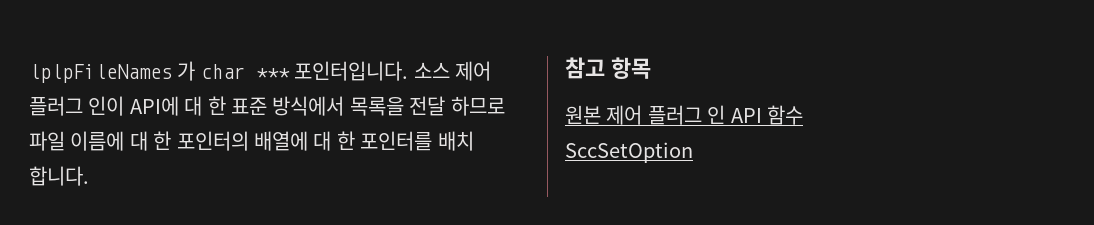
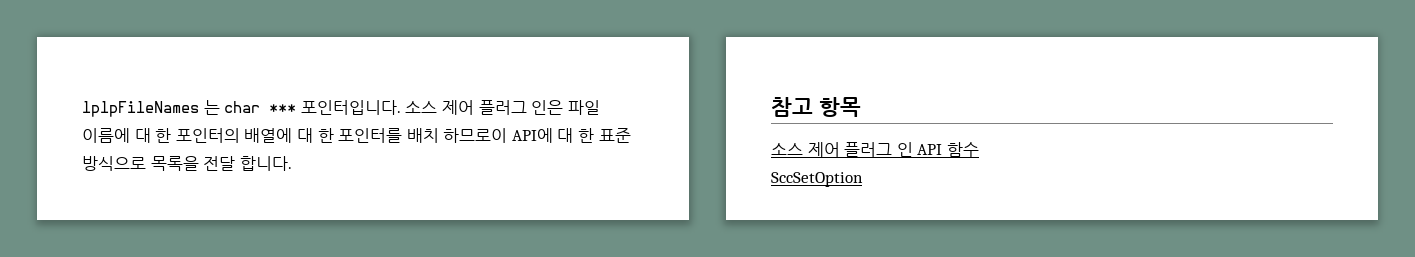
- lplpFileNames 가 char *** 포인터입니다.
+ lplpFileNames 는 char *** 포인터입니다.
- 소스 제어 플러그 인이 API에 대 한 표준 방식에서 목록을 전달 하므로 파일 이름에 대 한 포인터의 배열에 대 한 포인터를 배치 합니다.
+ 소스 제어 플러그 인은 파일 이름에 대 한 포인터의 배열에 대 한 포인터를 배치 하므로이 API에 대 한 표준 방식으로 목록을 전달 합니다.
- 원본 제어 플러그 인 API 함수
+ 소스 제어 플러그 인 API 함수

